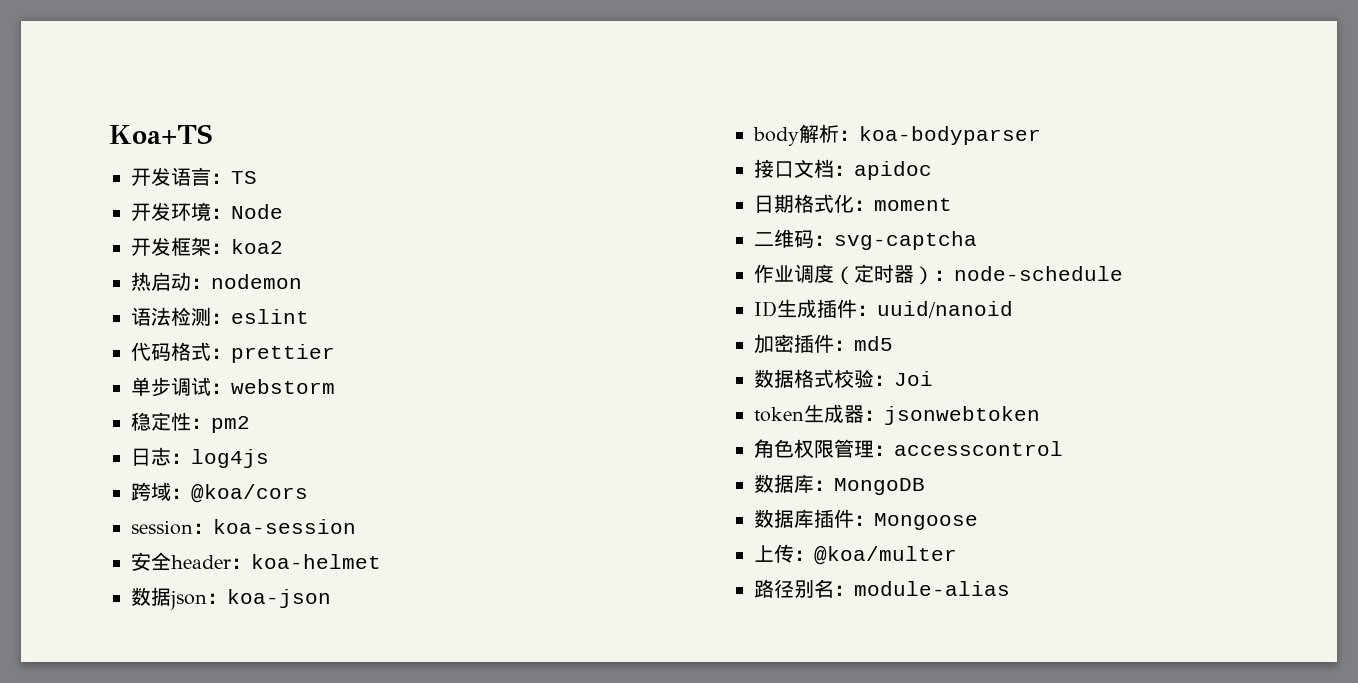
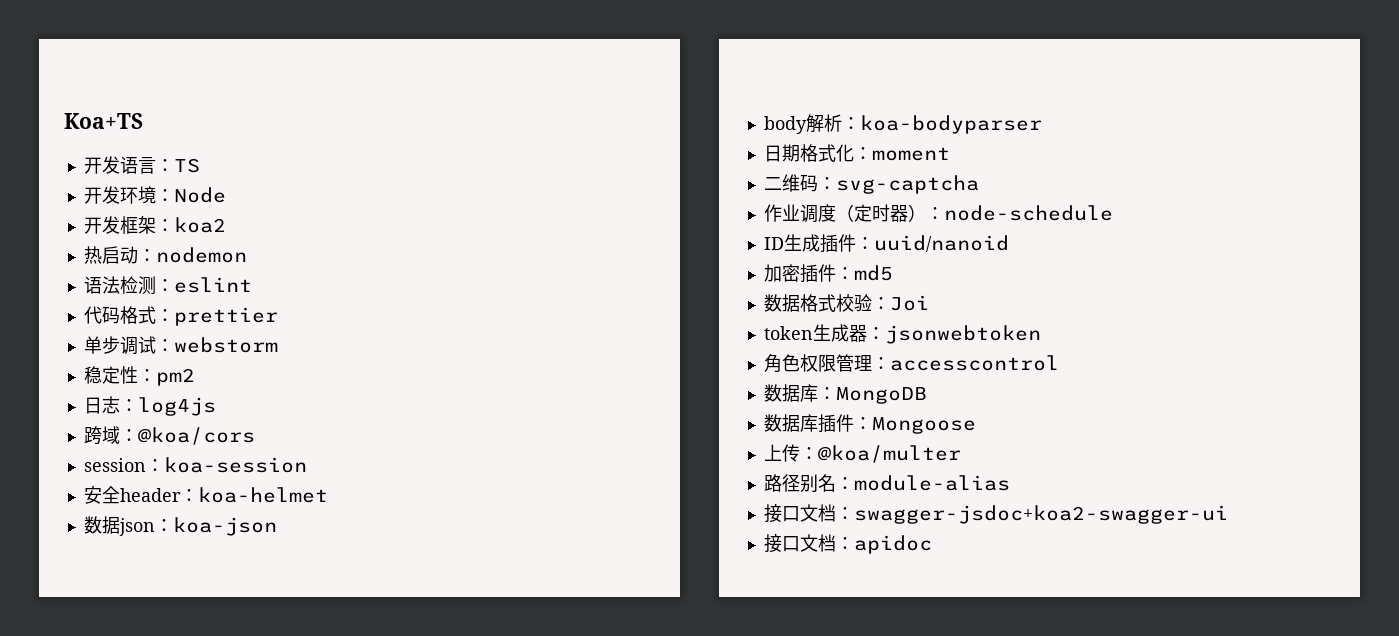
- 接口文档：apidoc
+ 接口文档：swagger-jsdoc+koa2-swagger-ui
+ 接口文档：apidoc

